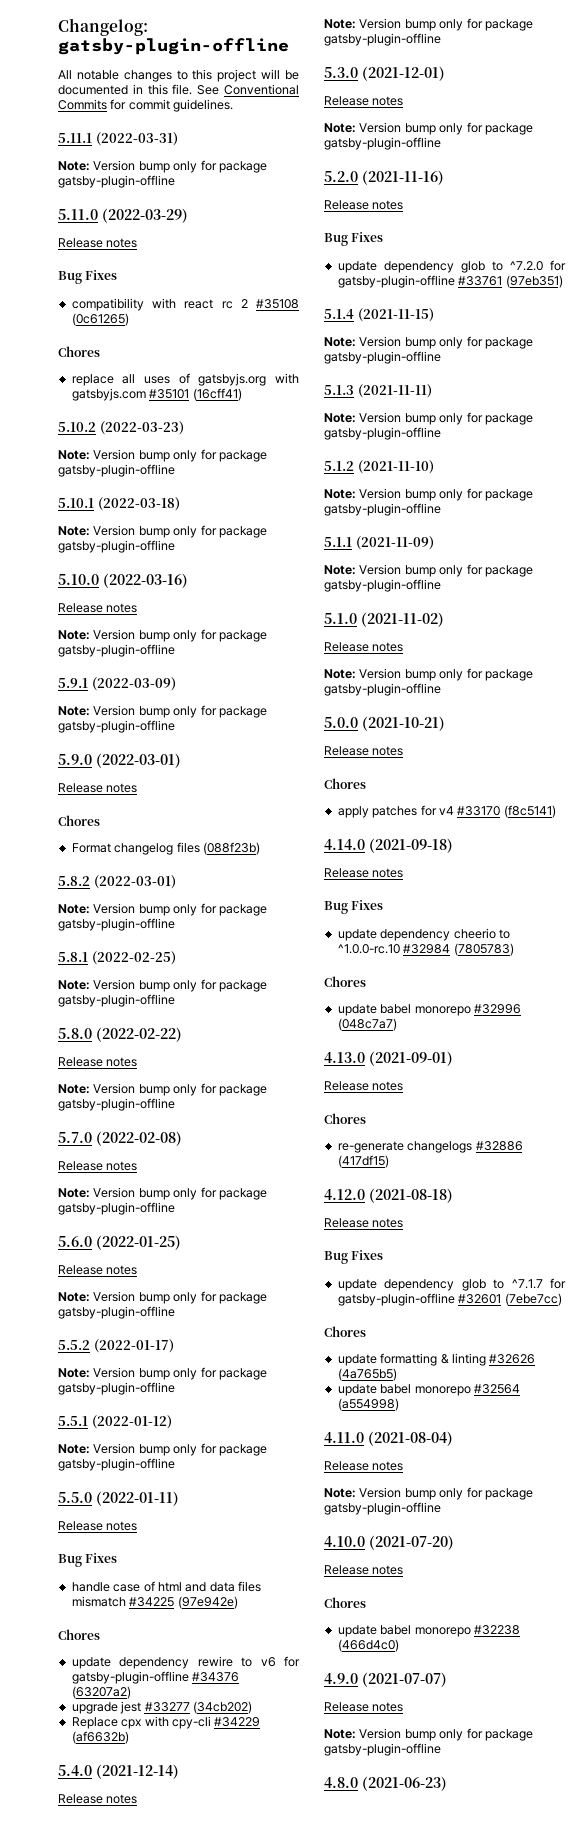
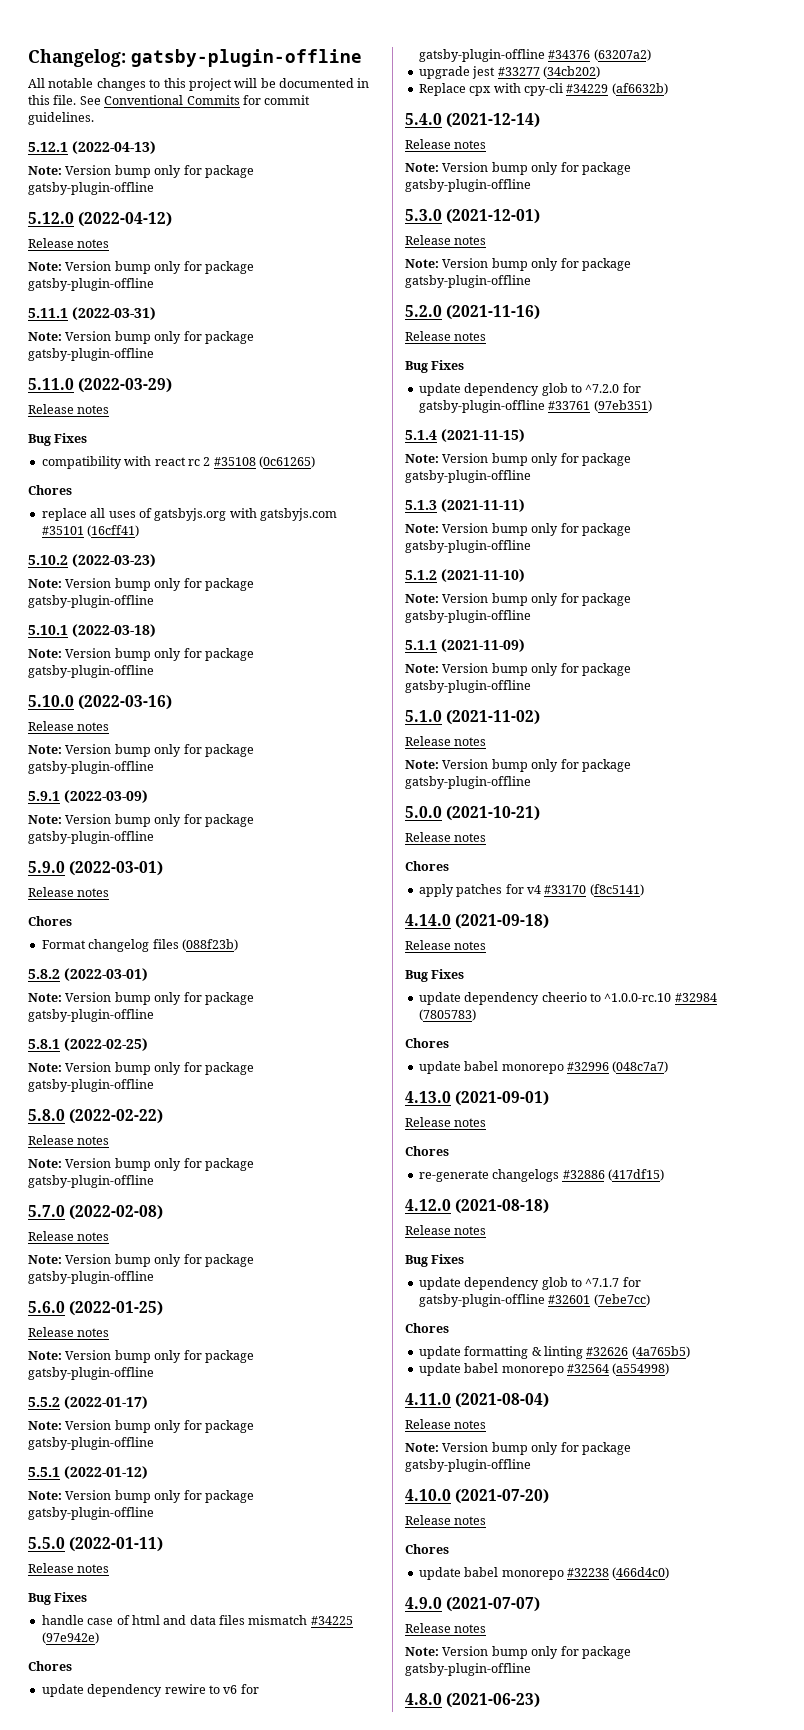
+ 5.12.1 (2022-04-13)
+ Note: Version bump only for package gatsby-plugin-offline
+ 5.12.0 (2022-04-12)
+ Release notes
+ Note: Version bump only for package gatsby-plugin-offline

